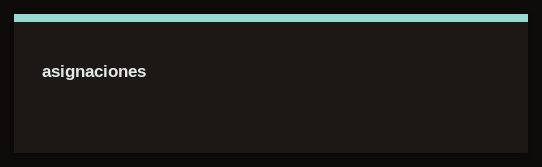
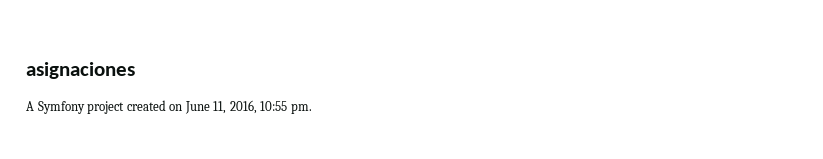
+ A Symfony project created on June 11, 2016, 10:55 pm.

